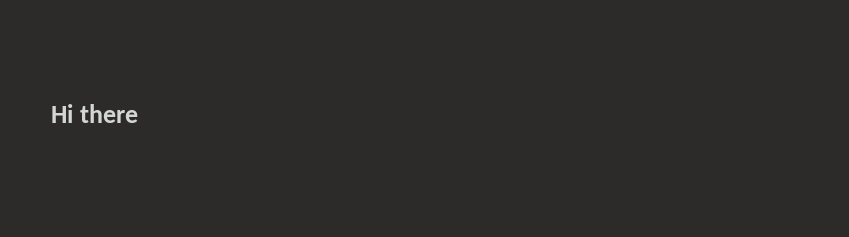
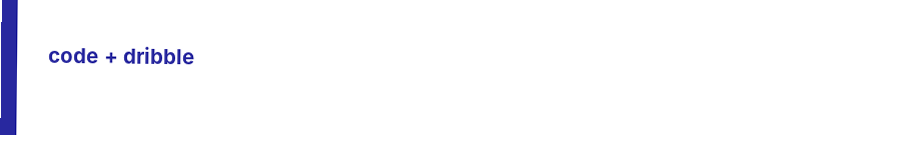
- Hi there
+ code + dribble

